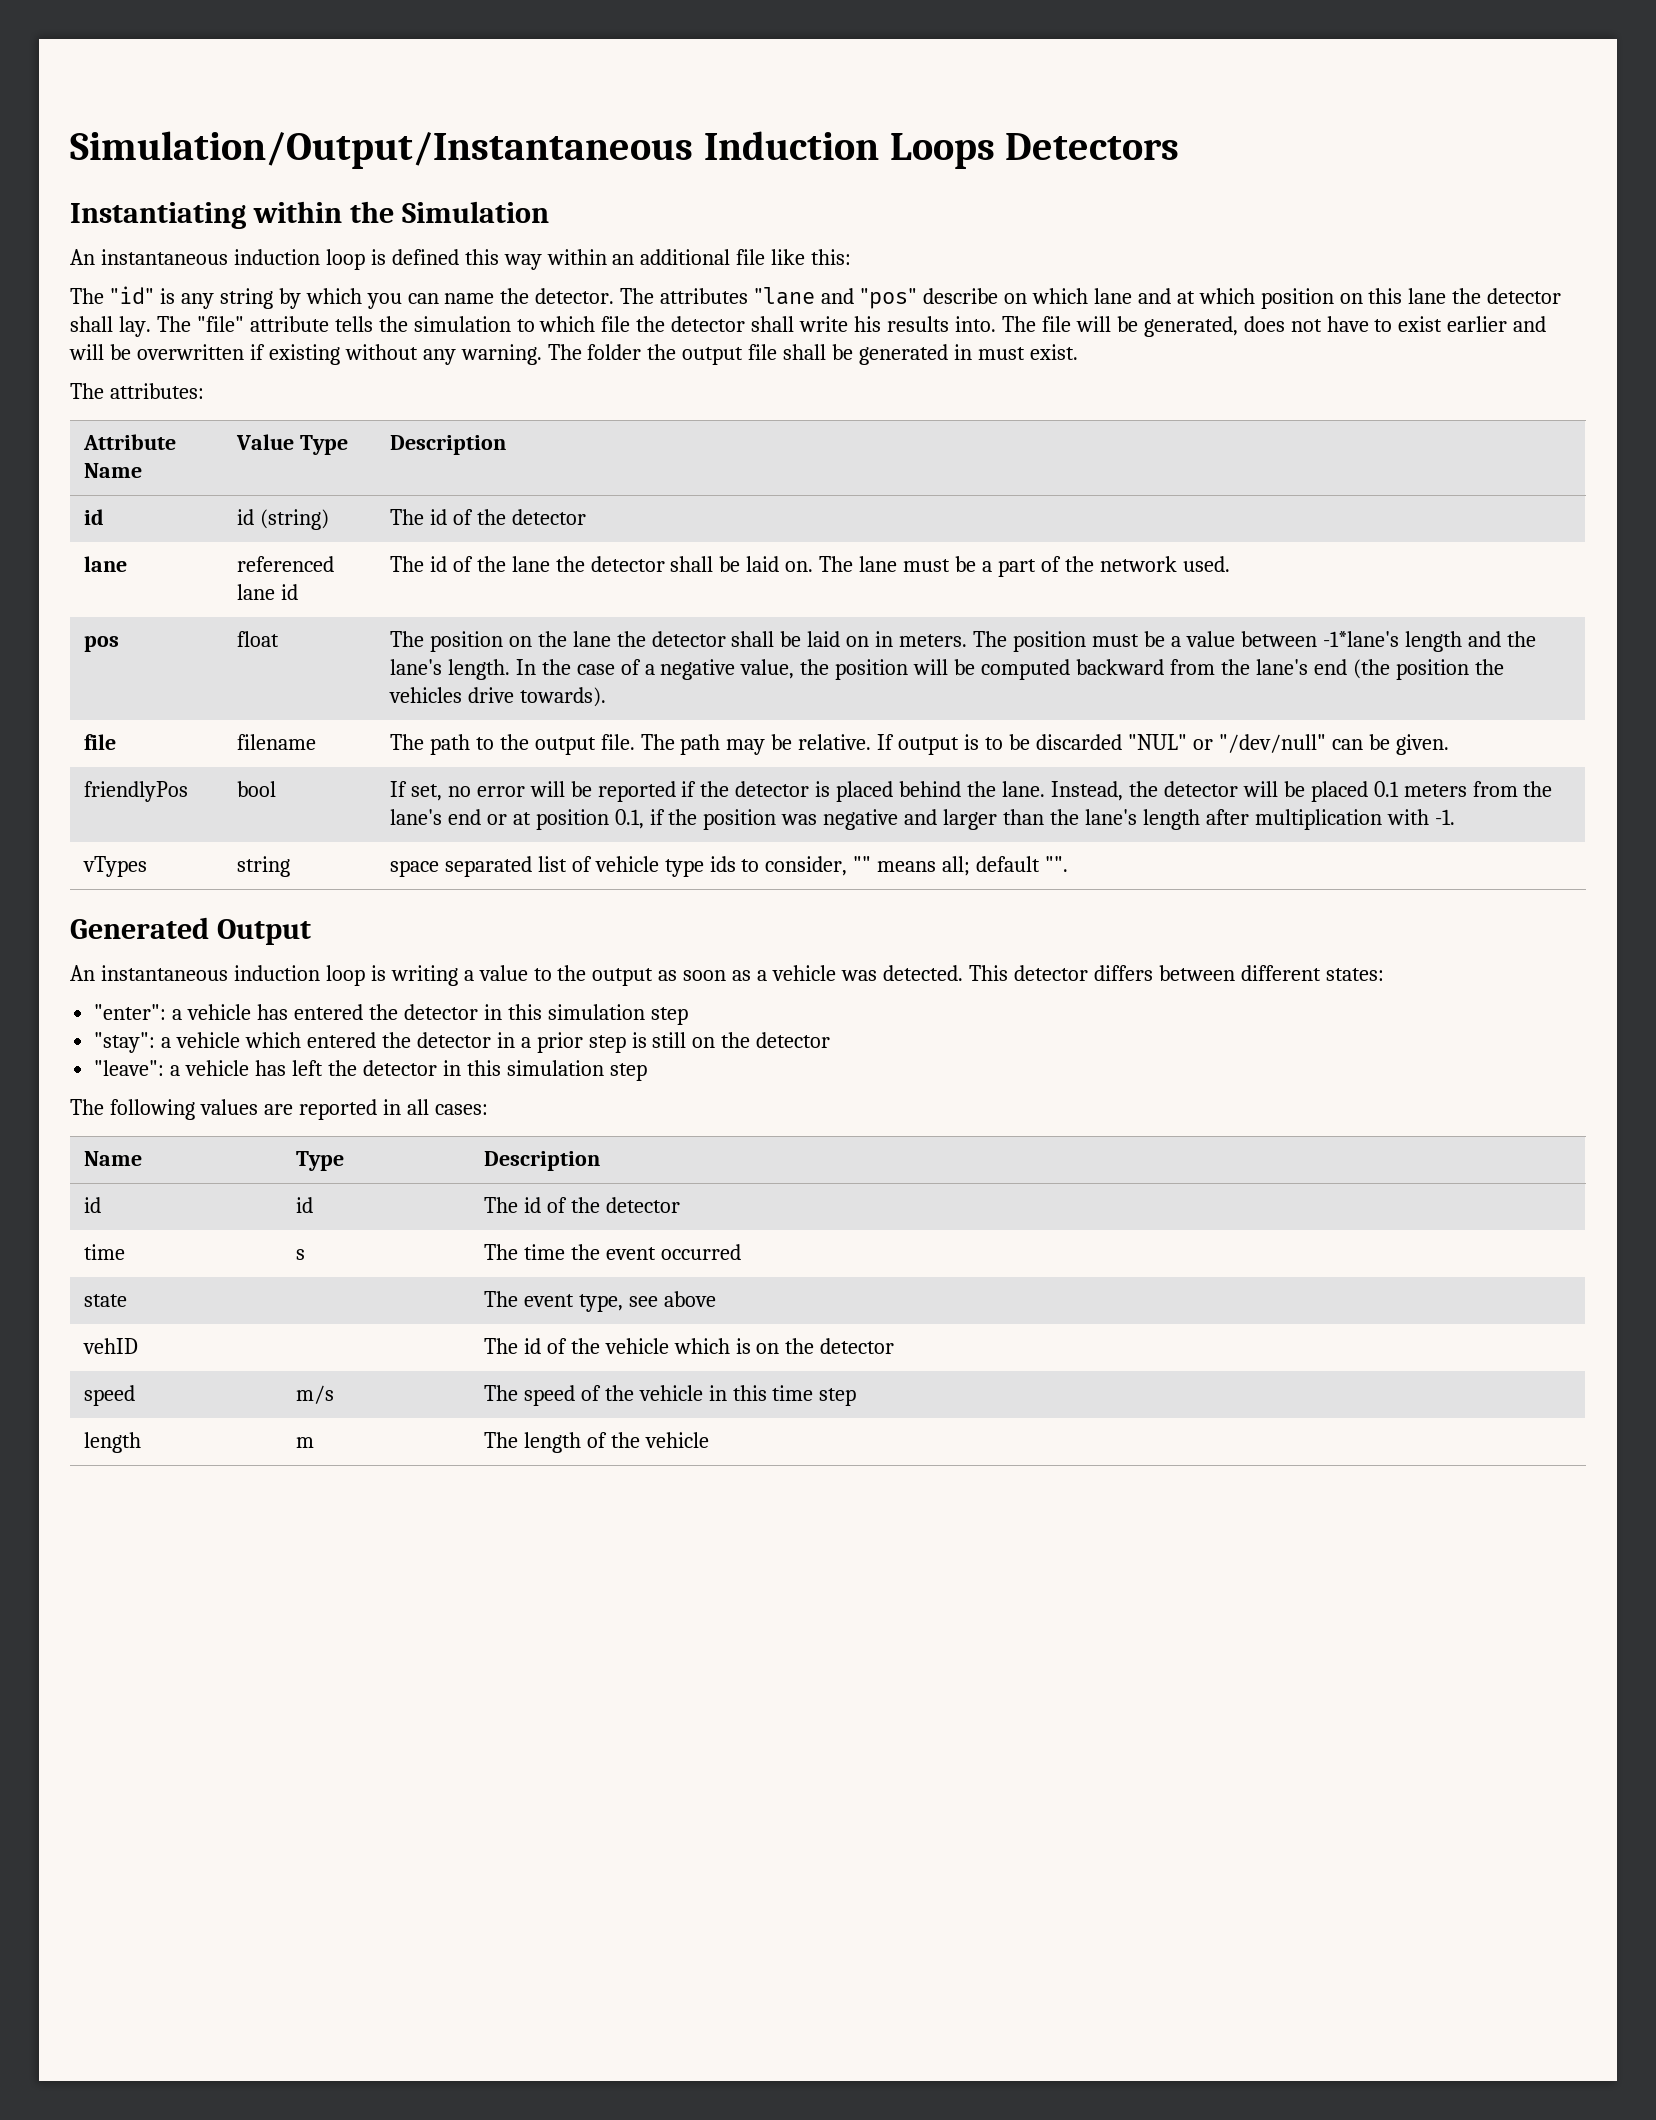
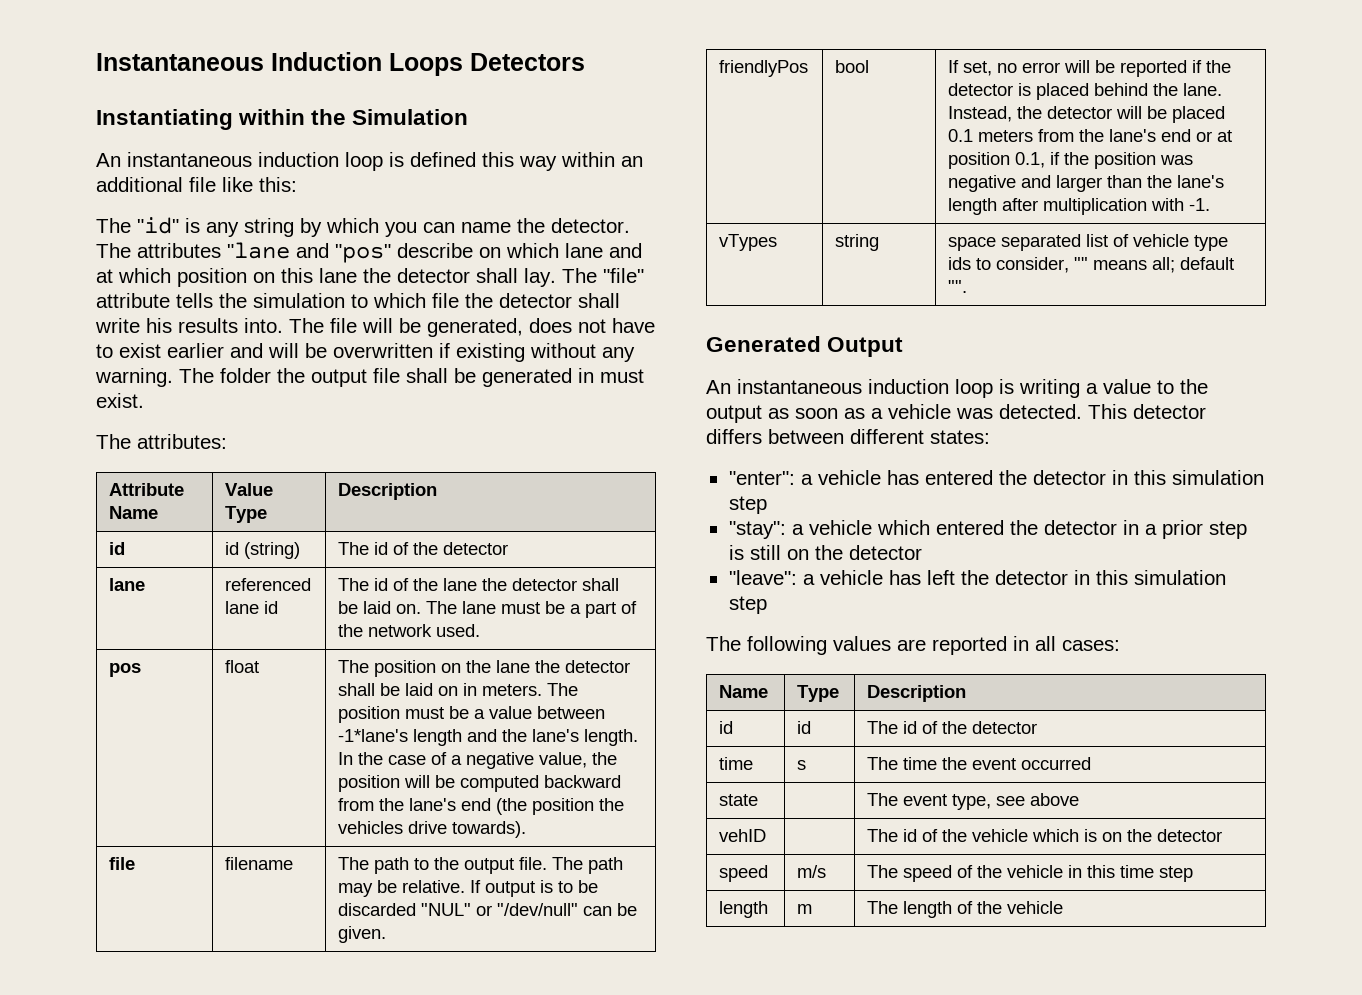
- Simulation/Output/Instantaneous Induction Loops Detectors
+ Instantaneous Induction Loops Detectors

